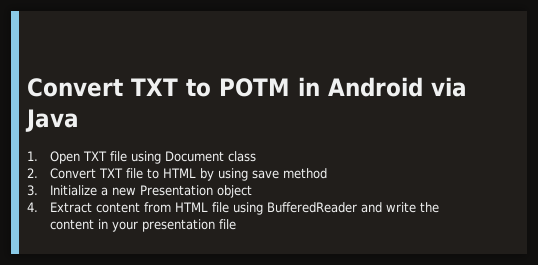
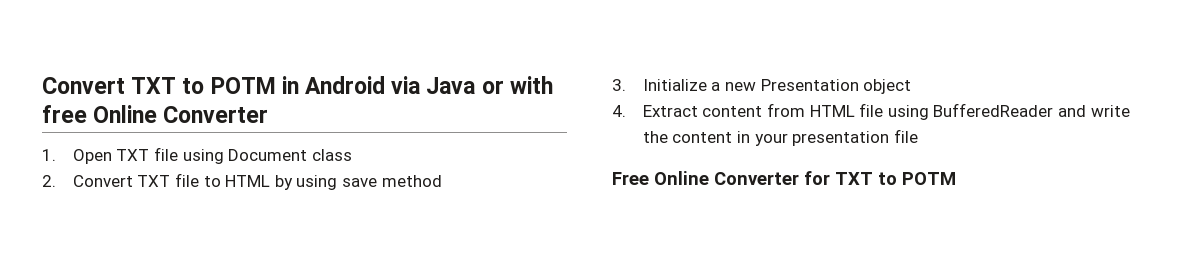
- Convert TXT to POTM in Android via Java
+ Convert TXT to POTM in Android via Java or with free Online Converter
+ Free Online Converter for TXT to POTM

